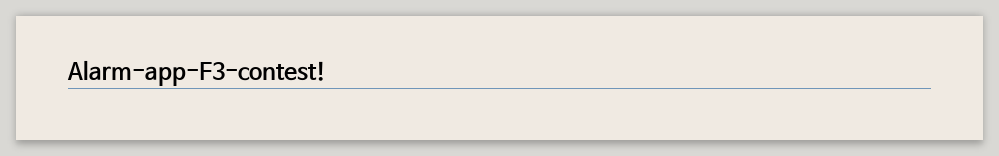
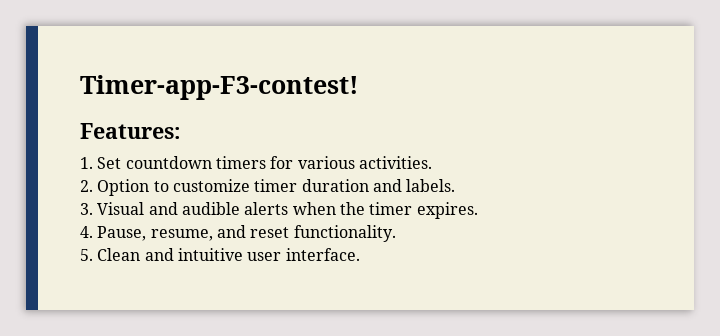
- Alarm-app-F3-contest!
+ Timer-app-F3-contest!
+ Features:
+ 1. Set countdown timers for various activities.
+ 2. Option to customize timer duration and labels.
+ 3. Visual and audible alerts when the timer expires.
+ 4. Pause, resume, and reset functionality.
+ 5. Clean and intuitive user interface.

